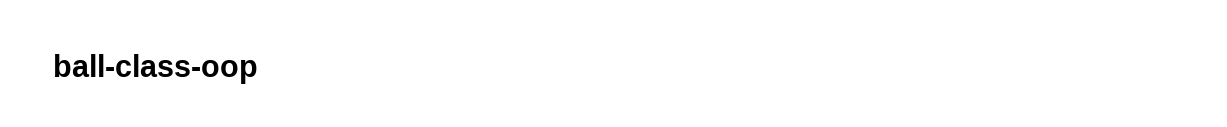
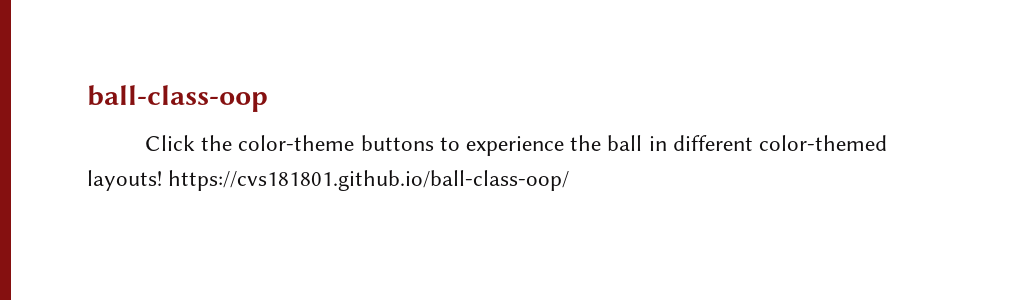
+ Click the color-theme buttons to experience the ball in different color-themed layouts! https://cvs181801.github.io/ball-class-oop/

